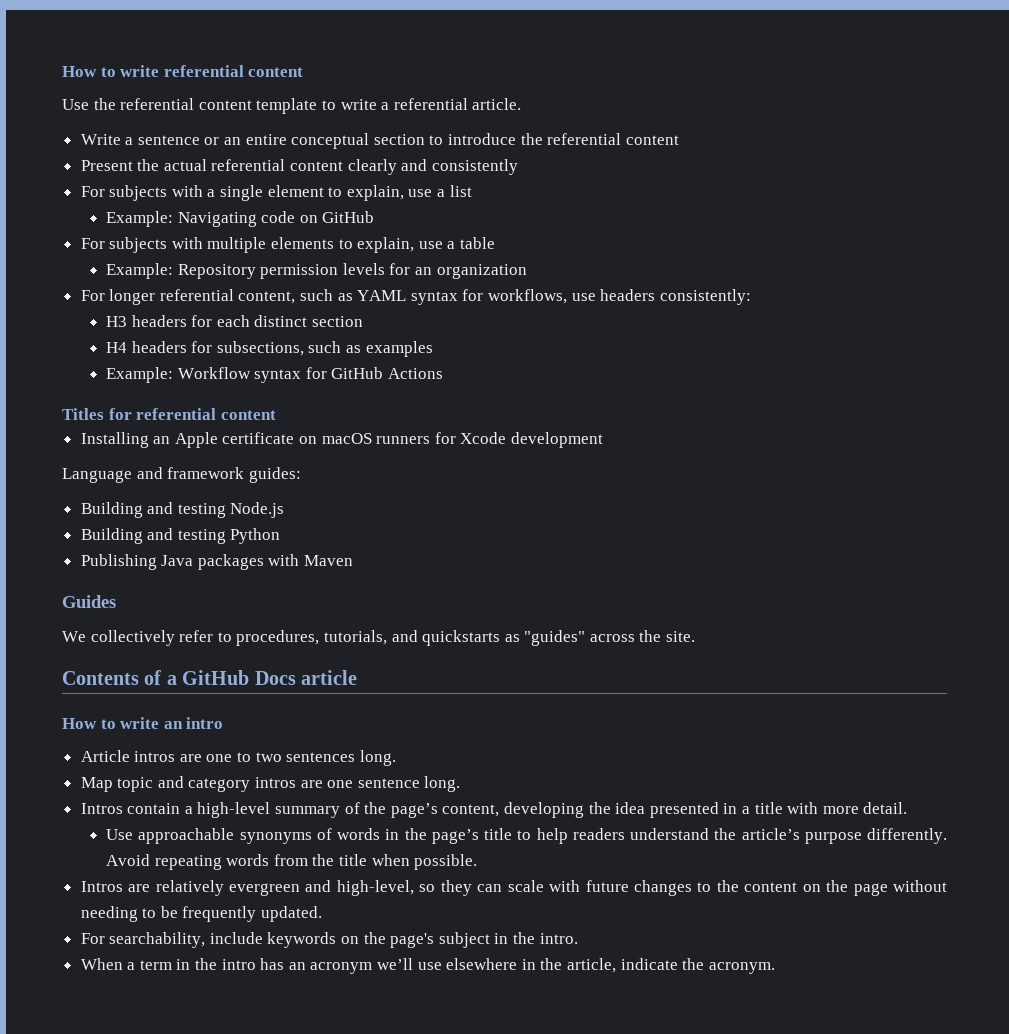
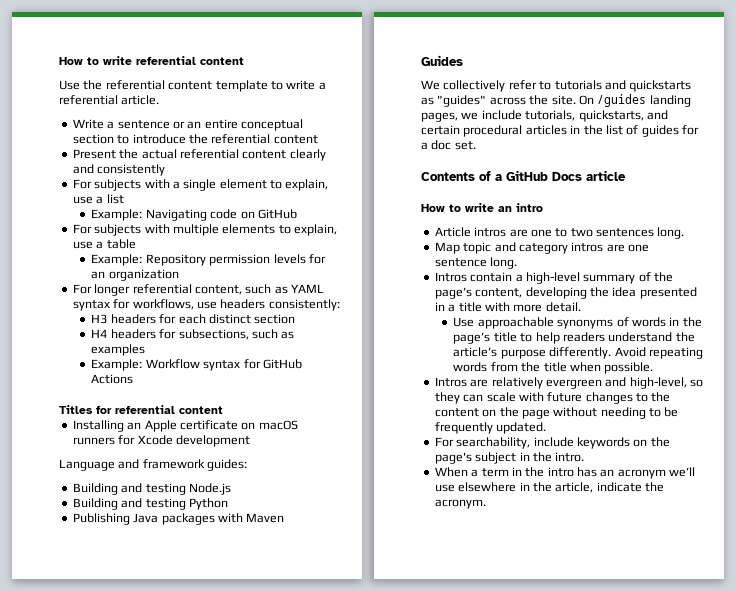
- We collectively refer to procedures, tutorials, and quickstarts as "guides" across the site.
+ We collectively refer to tutorials and quickstarts as "guides" across the site. On /guides landing pages, we include tutorials, quickstarts, and certain procedural articles in the list of guides for a doc set.

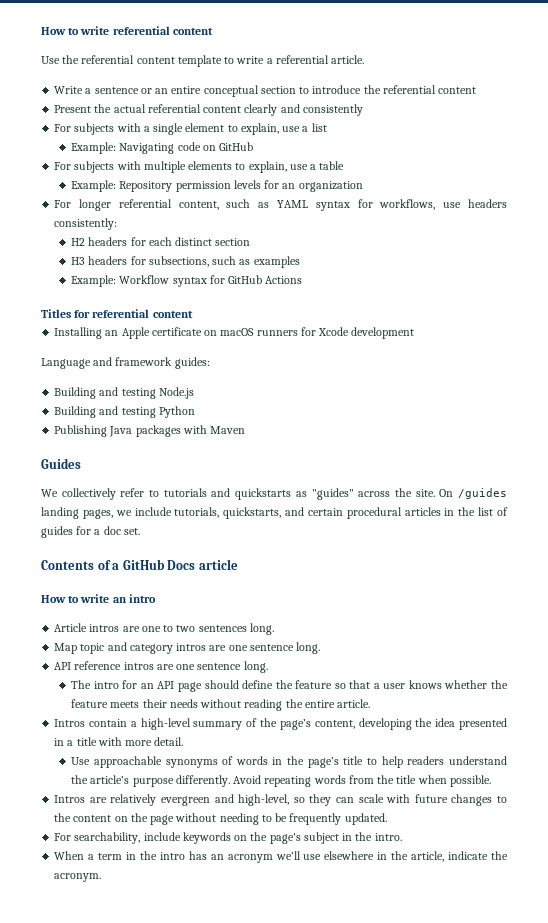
- H3 headers for each distinct section
+ H2 headers for each distinct section
- H4 headers for subsections, such as examples
+ H3 headers for subsections, such as examples
+ API reference intros are one sentence long.
+ The intro for an API page should define the feature so that a user knows whether the feature meets their needs without reading the entire article.

